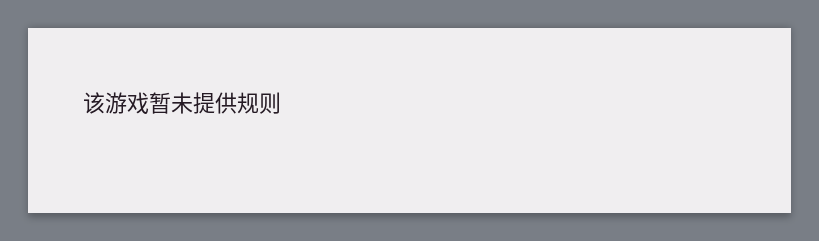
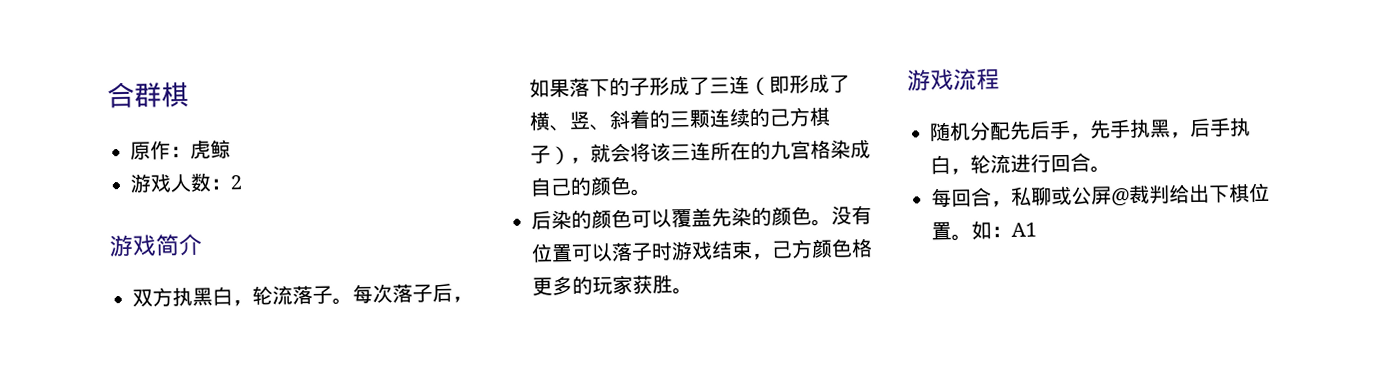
- 该游戏暂未提供规则
+ 合群棋
+ 原作：虎鲸
+ 游戏人数：2
+ 游戏简介
+ 双方执黑白，轮流落子。每次落子后，如果落下的子形成了三连（即形成了横、竖、斜着的三颗连续的己方棋子），就会将该三连所在的九宫格染成自己的颜色。
+ 后染的颜色可以覆盖先染的颜色。没有位置可以落子时游戏结束，己方颜色格更多的玩家获胜。
+ 游戏流程
+ 随机分配先后手，先手执黑，后手执白，轮流进行回合。
+ 每回合，私聊或公屏@裁判给出下棋位置。如：A1

